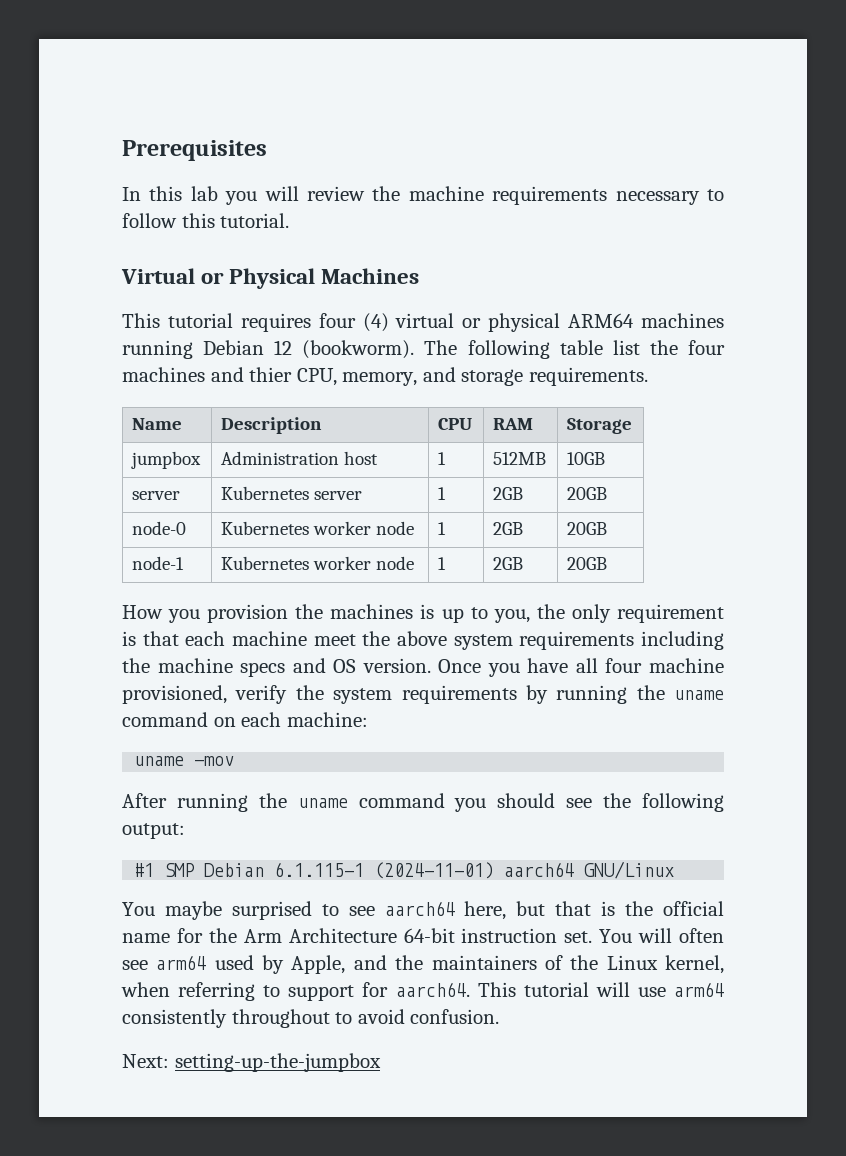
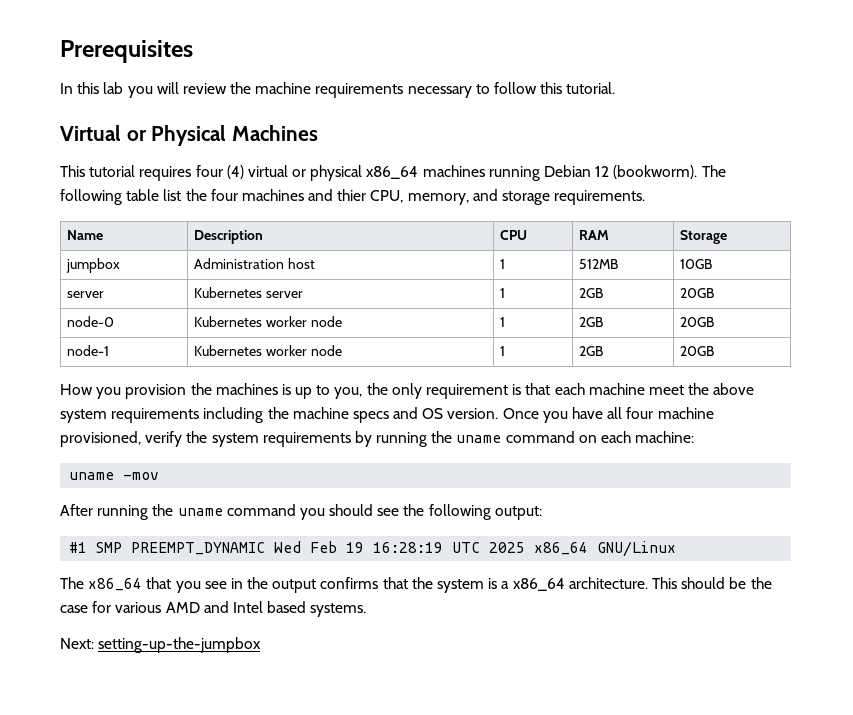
- This tutorial requires four (4) virtual or physical ARM64 machines running Debian 12 (bookworm).
+ This tutorial requires four (4) virtual or physical x86_64 machines running Debian 12 (bookworm).
- #1 SMP Debian 6.1.115-1 (2024-11-01) aarch64 GNU/Linux
- You maybe surprised to see aarch64 here, but that is the official name for the Arm Architecture 64-bit instruction set. You will often see arm64 used by Apple, and the maintainers of the Linux kernel, when referring to support for aarch64. This tutorial will use arm64 consistently throughout to avoid confusion.
+ #1 SMP PREEMPT_DYNAMIC Wed Feb 19 16:28:19 UTC 2025 x86_64 GNU/Linux
+ The x86_64 that you see in the output confirms that the system is a x86_64 architecture. This should be the case for various AMD and Intel based systems.

